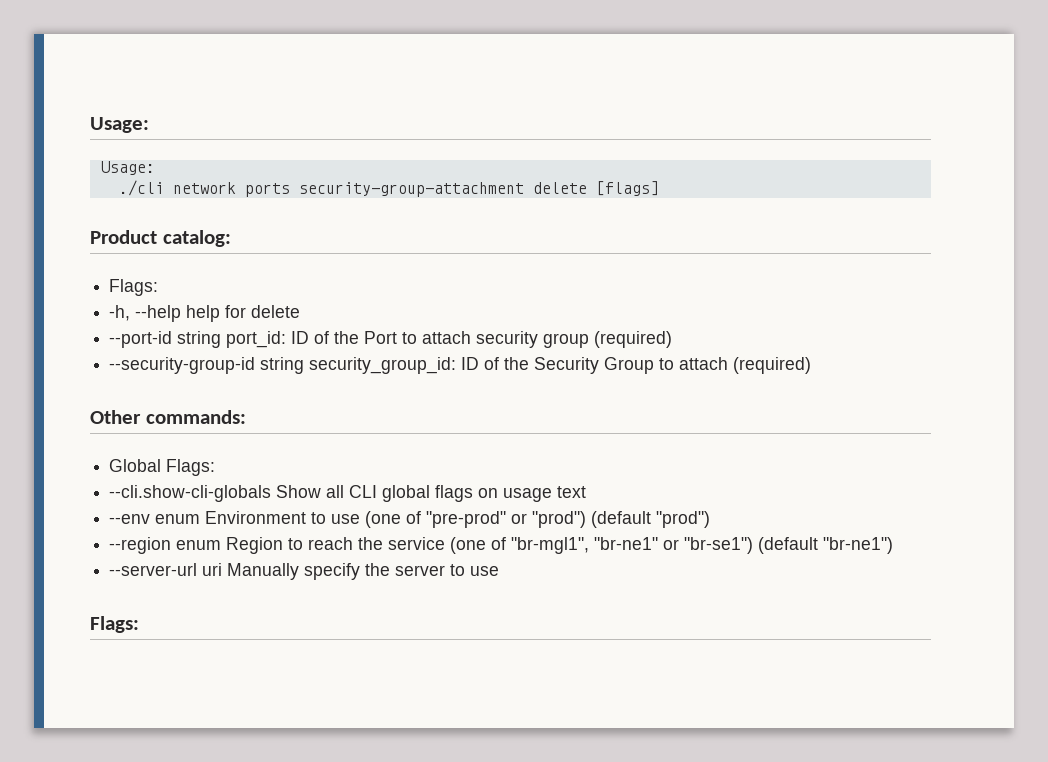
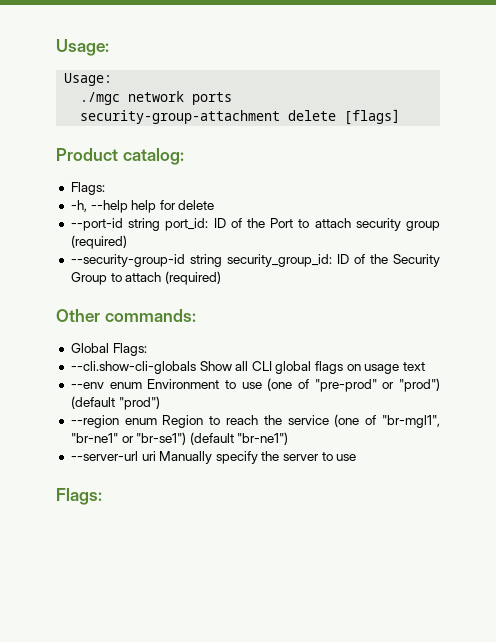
- ./cli network ports security-group-attachment delete [flags]
+ ./mgc network ports security-group-attachment delete [flags]

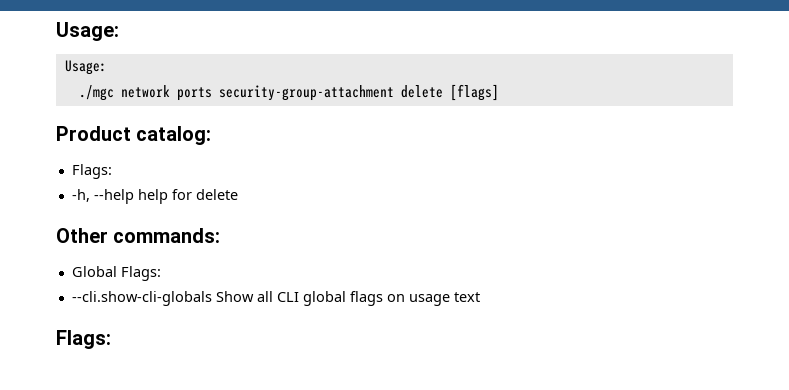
- --port-id string port_id: ID of the Port to attach security group (required)
- --security-group-id string security_group_id: ID of the Security Group to attach (required)
- --env enum Environment to use (one of "pre-prod" or "prod") (default "prod")
- --region enum Region to reach the service (one of "br-mgl1", "br-ne1" or "br-se1") (default "br-ne1")
- --server-url uri Manually specify the server to use

